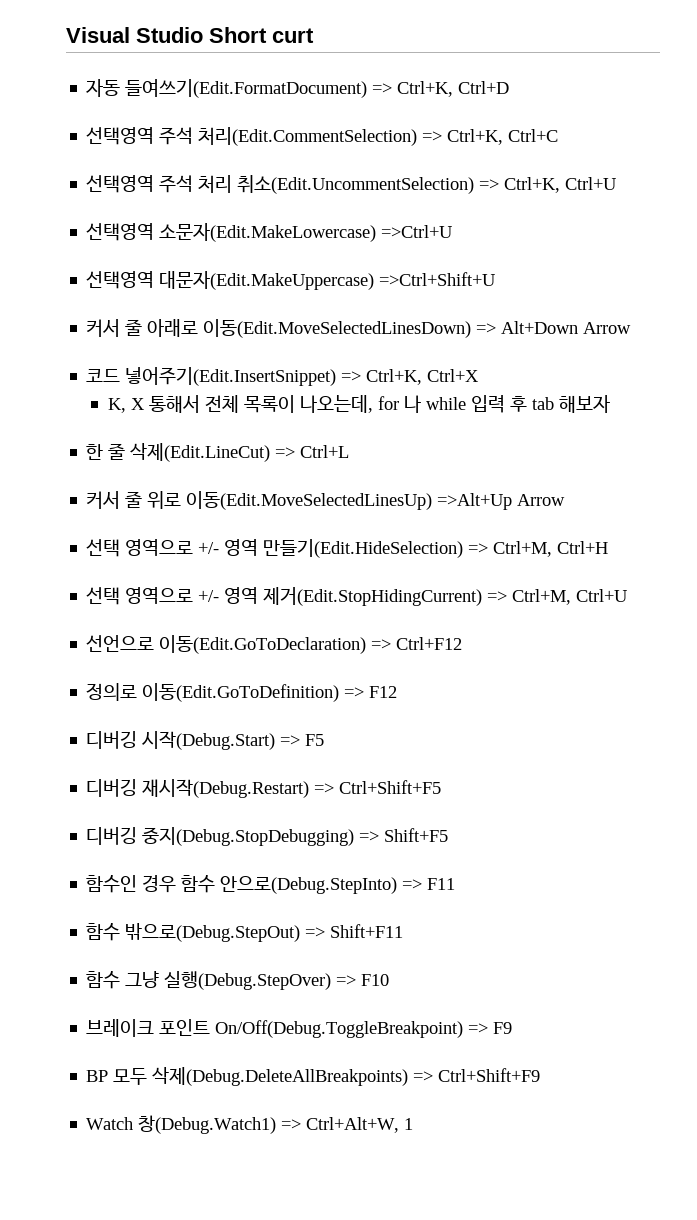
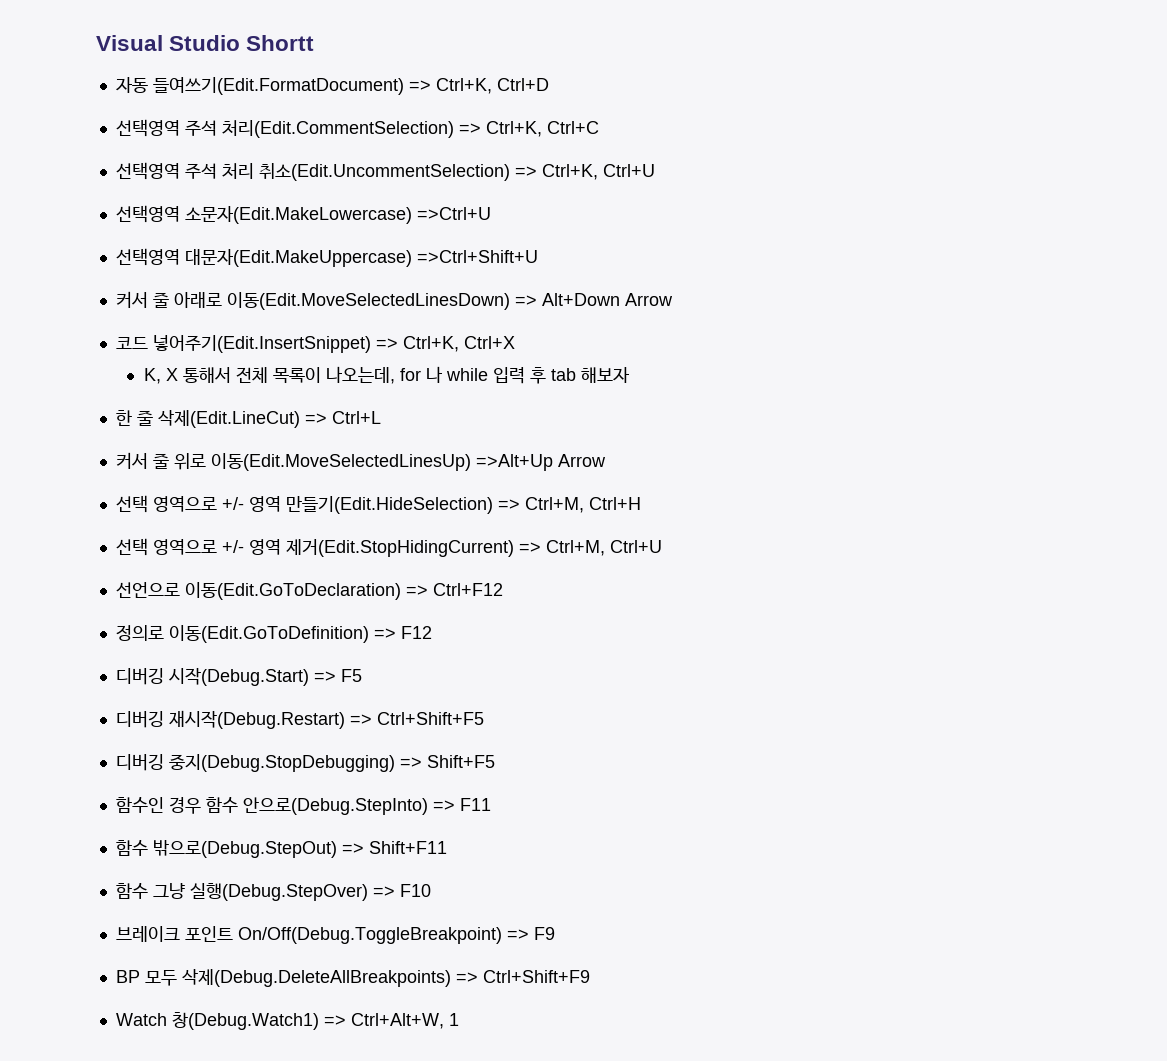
- Visual Studio Short curt
+ Visual Studio Shortt

